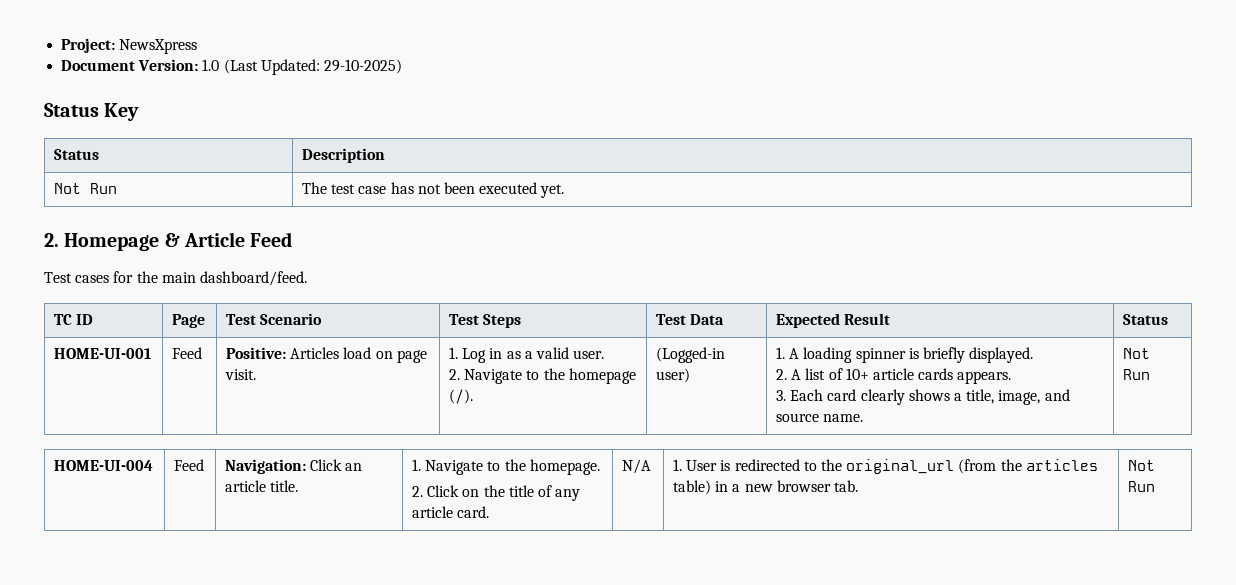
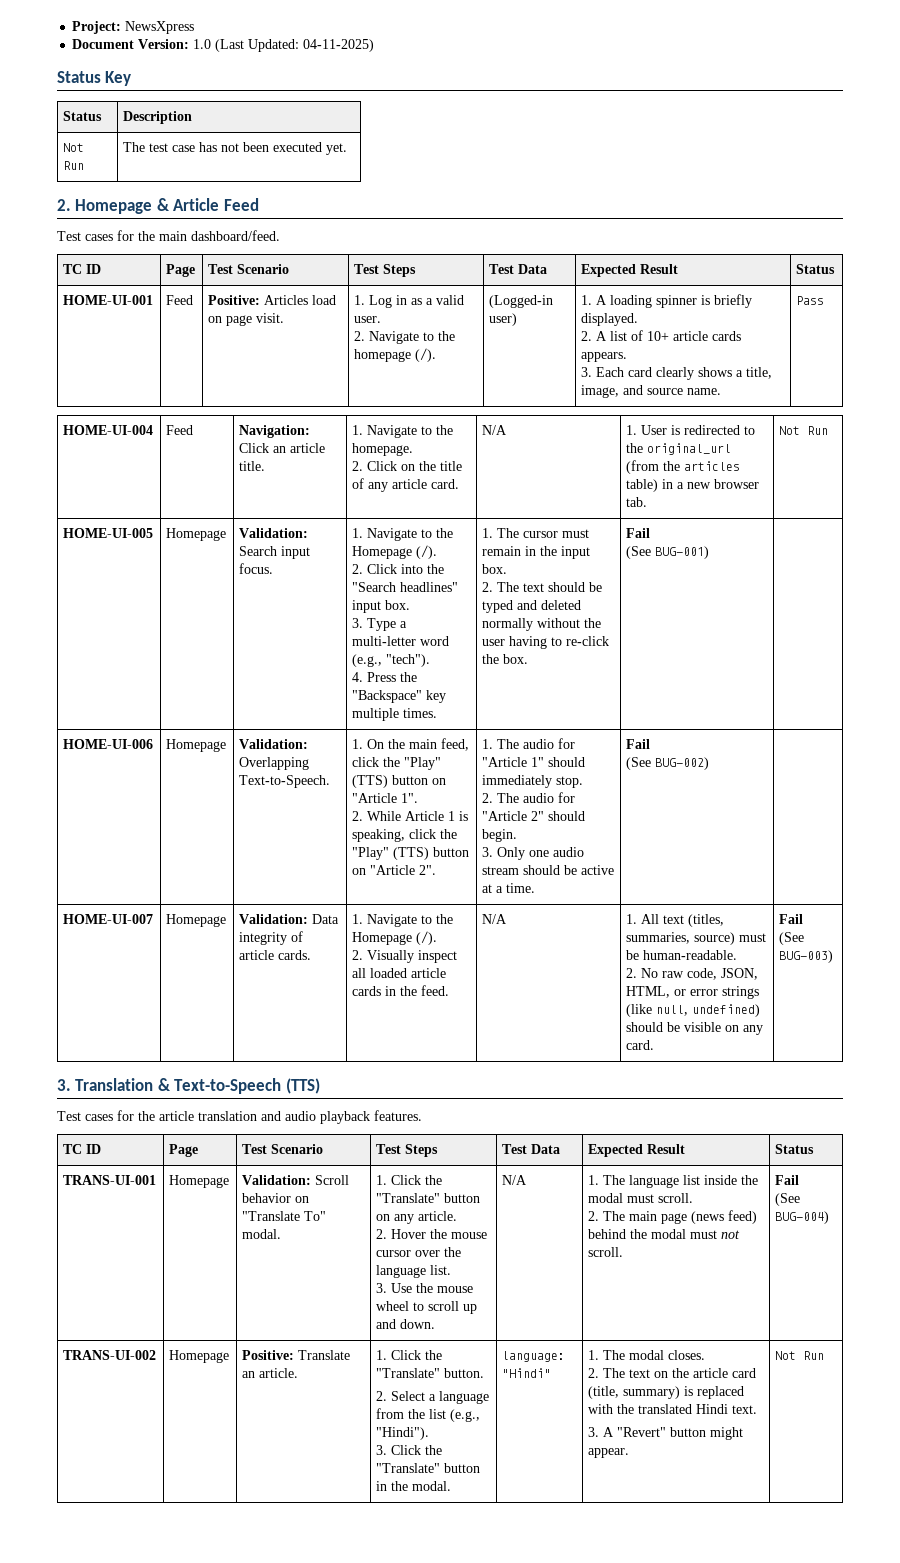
- Document Version: 1.0 (Last Updated: 29-10-2025)
+ Document Version: 1.0 (Last Updated: 04-11-2025)
- 3. Each card clearly shows a title, image, and source name. | Not Run
+ 3. Each card clearly shows a title, image, and source name. | Pass
+ HOME-UI-005 | Homepage | Validation: Search input focus. | 1. Navigate to the Homepage (/).
+ 2. Click into the "Search headlines" input box.
+ 3. Type a multi-letter word (e.g., "tech").
+ 4. Press the "Backspace" key multiple times. | 1. The cursor must remain in the input box.
+ 2. The text should be typed and deleted normally without the user having to re-click the box. | Fail
+ (See BUG-001) |
+ HOME-UI-006 | Homepage | Validation: Overlapping Text-to-Speech. | 1. On the main feed, click the "Play" (TTS) button on "Article 1".
+ 2. While Article 1 is speaking, click the "Play" (TTS) button on "Article 2". | 1. The audio for "Article 1" should immediately stop.
+ 2. The audio for "Article 2" should begin.
+ 3. Only one audio stream should be active at a time. | Fail
+ (See BUG-002) |
+ HOME-UI-007 | Homepage | Validation: Data integrity of article cards. | 1. Navigate to the Homepage (/).
+ 2. Visually inspect all loaded article cards in the feed. | N/A | 1. All text (titles, summaries, source) must be human-readable.
+ 2. No raw code, JSON, HTML, or error strings (like null, undefined) should be visible on any card. | Fail
+ (See BUG-003)
+ 3. Translation & Text-to-Speech (TTS)
+ Test cases for the article translation and audio playback features.
+ TC ID | Page | Test Scenario | Test Steps | Test Data | Expected Result | Status
+ TRANS-UI-001 | Homepage | Validation: Scroll behavior on "Translate To" modal. | 1. Click the "Translate" button on any article.
+ 2. Hover the mouse cursor over the language list.
+ 3. Use the mouse wheel to scroll up and down. | N/A | 1. The language list inside the modal must scroll.
+ 2. The main page (news feed) behind the modal must not scroll. | Fail
+ (See BUG-004)
+ TRANS-UI-002 | Homepage | Positive: Translate an article. | 1. Click the "Translate" button.
+ 2. Select a language from the list (e.g., "Hindi").
+ 3. Click the "Translate" button in the modal. | language: "Hindi" | 1. The modal closes.
+ 2. The text on the article card (title, summary) is replaced with the translated Hindi text.
+ 3. A "Revert" button might appear. | Not Run

